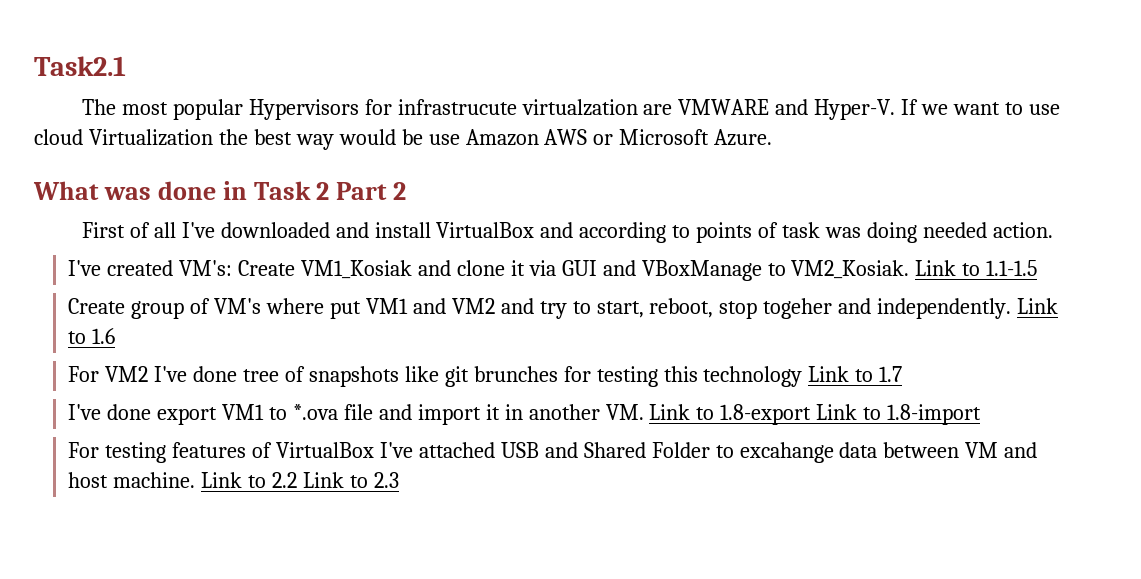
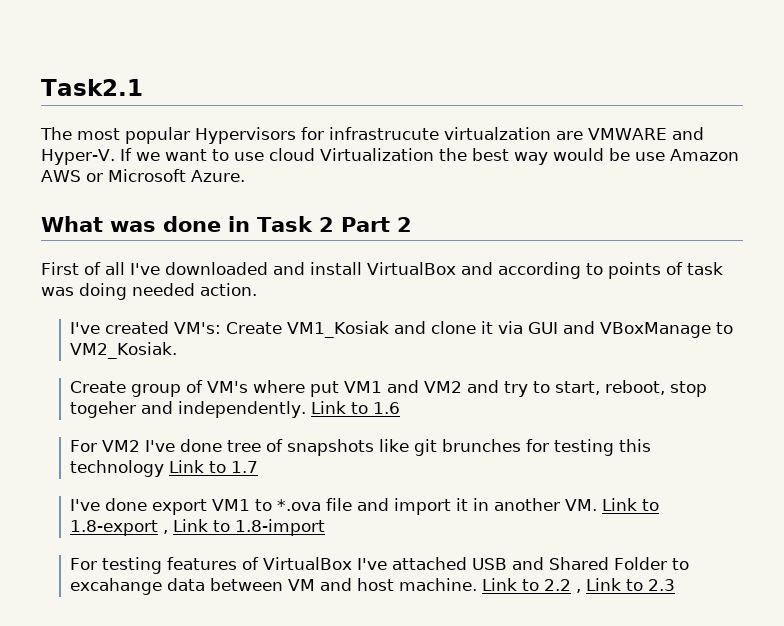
- Link to 1.1-1.5
- I've done export VM1 to *.ova file and import it in another VM. Link to 1.8-export Link to 1.8-import
+ I've done export VM1 to *.ova file and import it in another VM. Link to 1.8-export , Link to 1.8-import
- Link to 2.2 Link to 2.3
+ Link to 2.2 , Link to 2.3

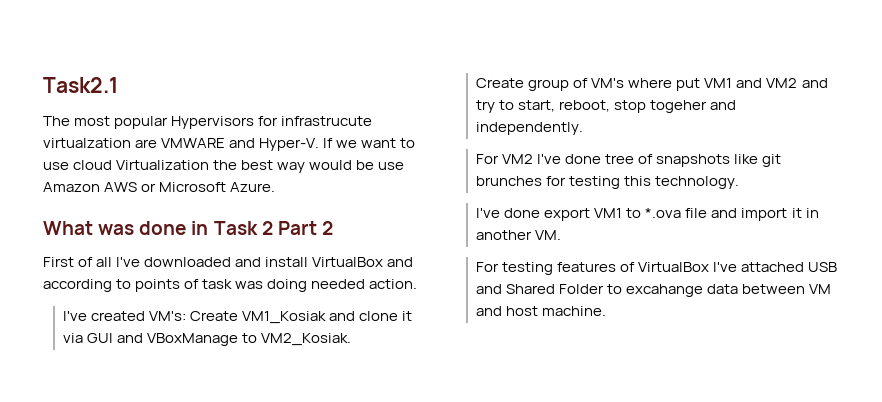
- Link to 1.6
- For VM2 I've done tree of snapshots like git brunches for testing this technology Link to 1.7
+ For VM2 I've done tree of snapshots like git brunches for testing this technology.
- I've done export VM1 to *.ova file and import it in another VM. Link to 1.8-export , Link to 1.8-import
+ I've done export VM1 to *.ova file and import it in another VM.
- Link to 2.2 , Link to 2.3

